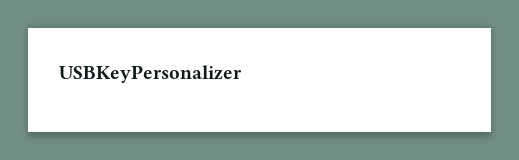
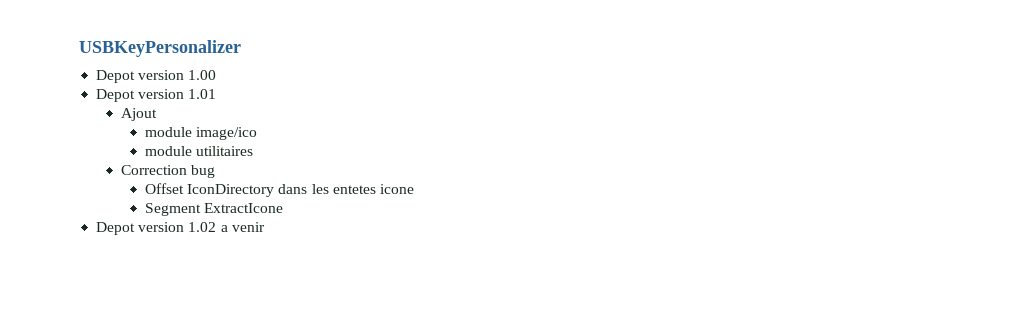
+ Depot version 1.00
+ Depot version 1.01
+ Ajout
+ module image/ico
+ module utilitaires
+ Correction bug
+ Offset IconDirectory dans les entetes icone
+ Segment ExtractIcone
+ Depot version 1.02 a venir

